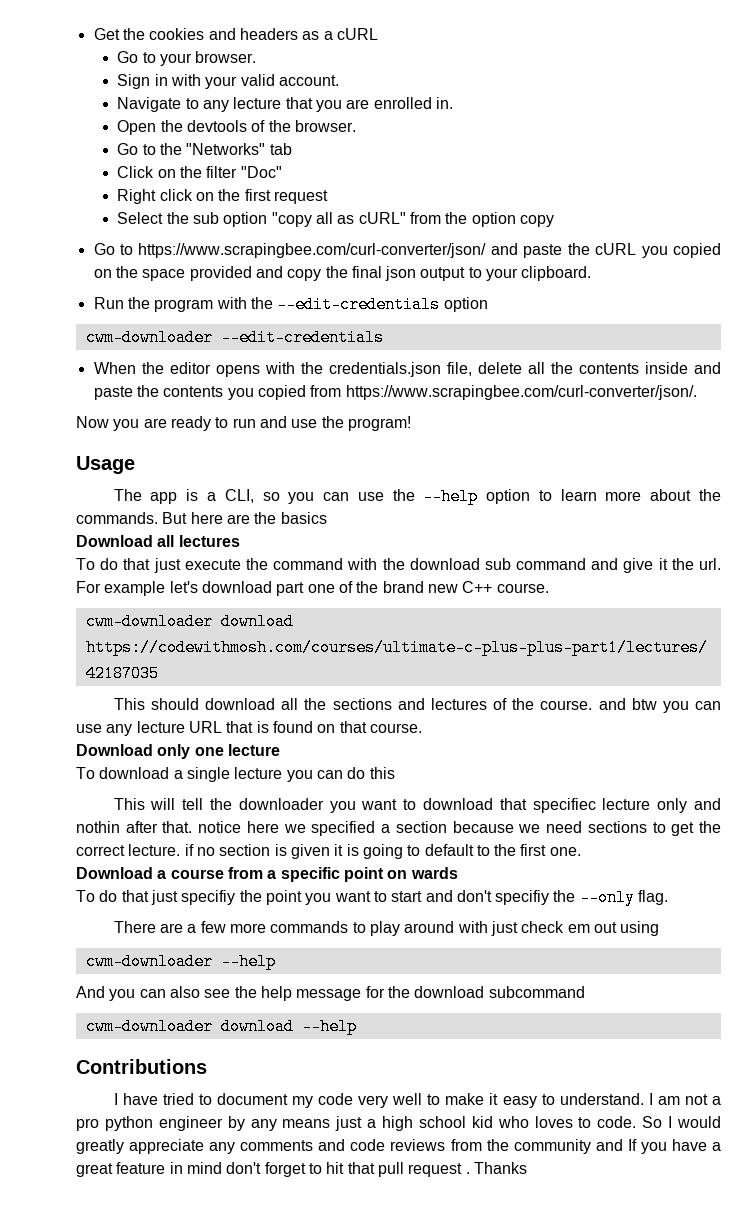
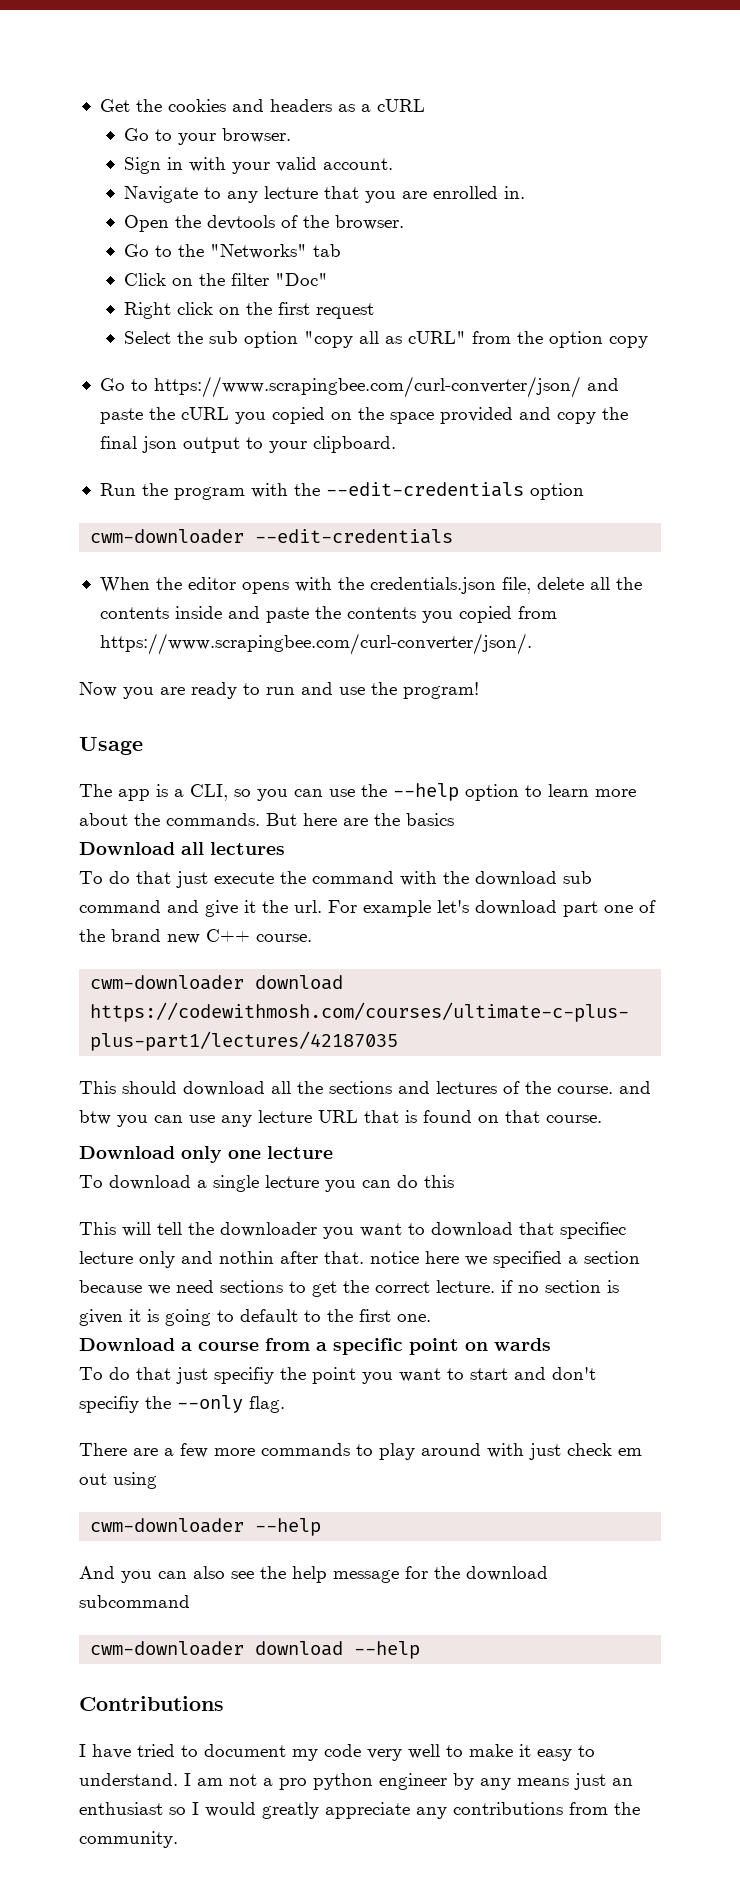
- I am not a pro python engineer by any means just a high school kid who loves to code. So I would greatly appreciate any comments and code reviews from the community and If you have a great feature in mind don't forget to hit that pull request . Thanks
+ I am not a pro python engineer by any means just an enthusiast so I would greatly appreciate any contributions from the community.

